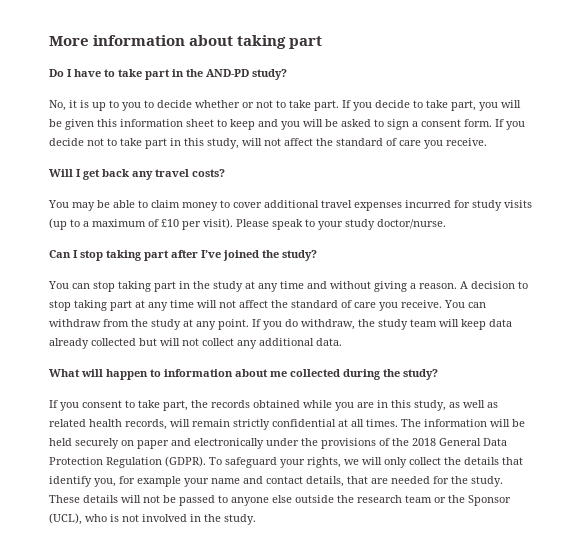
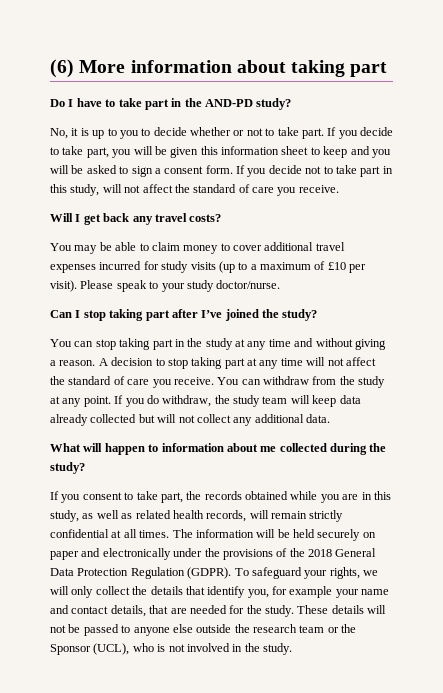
- More information about taking part
+ (6) More information about taking part

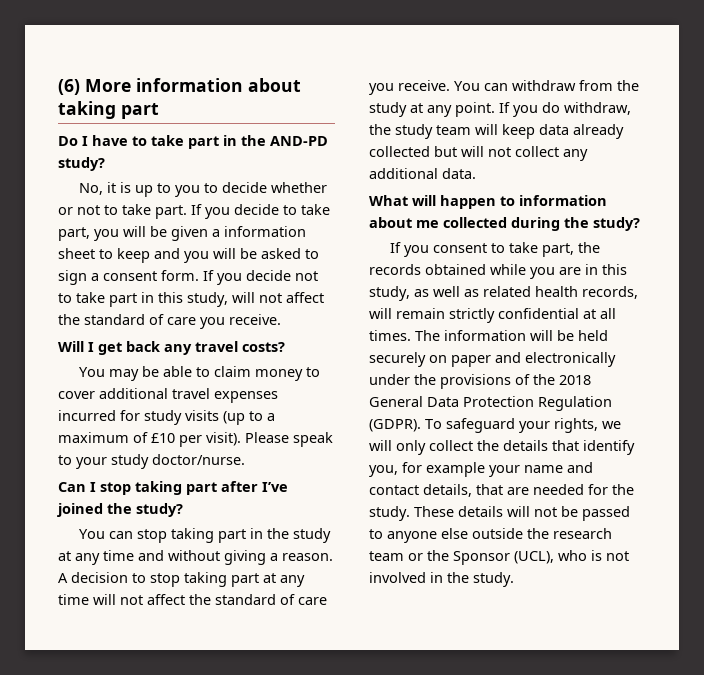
- If you decide to take part, you will be given this information sheet to keep and you will be asked to sign a consent form.
+ If you decide to take part, you will be given a information sheet to keep and you will be asked to sign a consent form.

